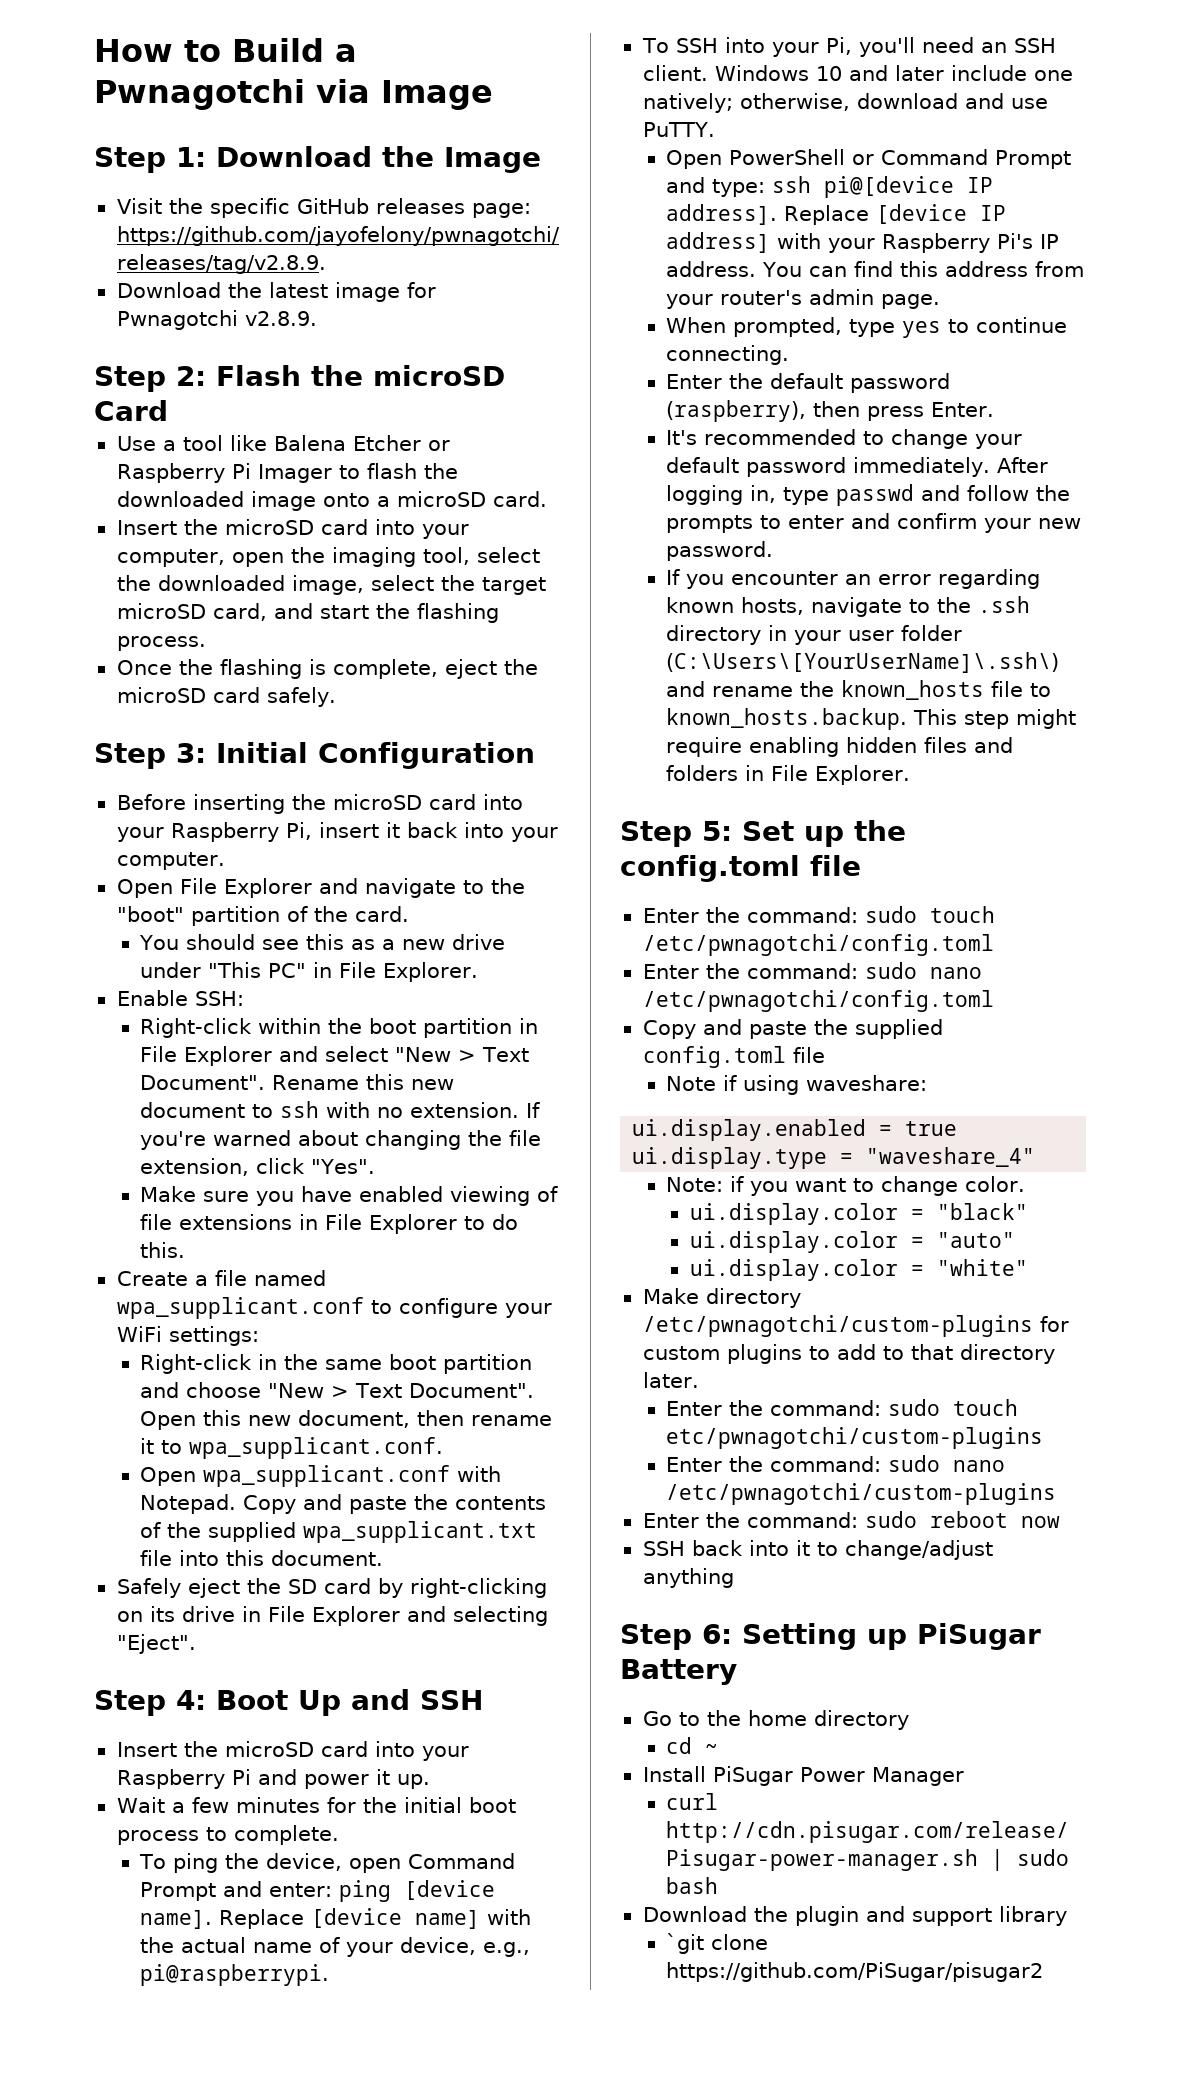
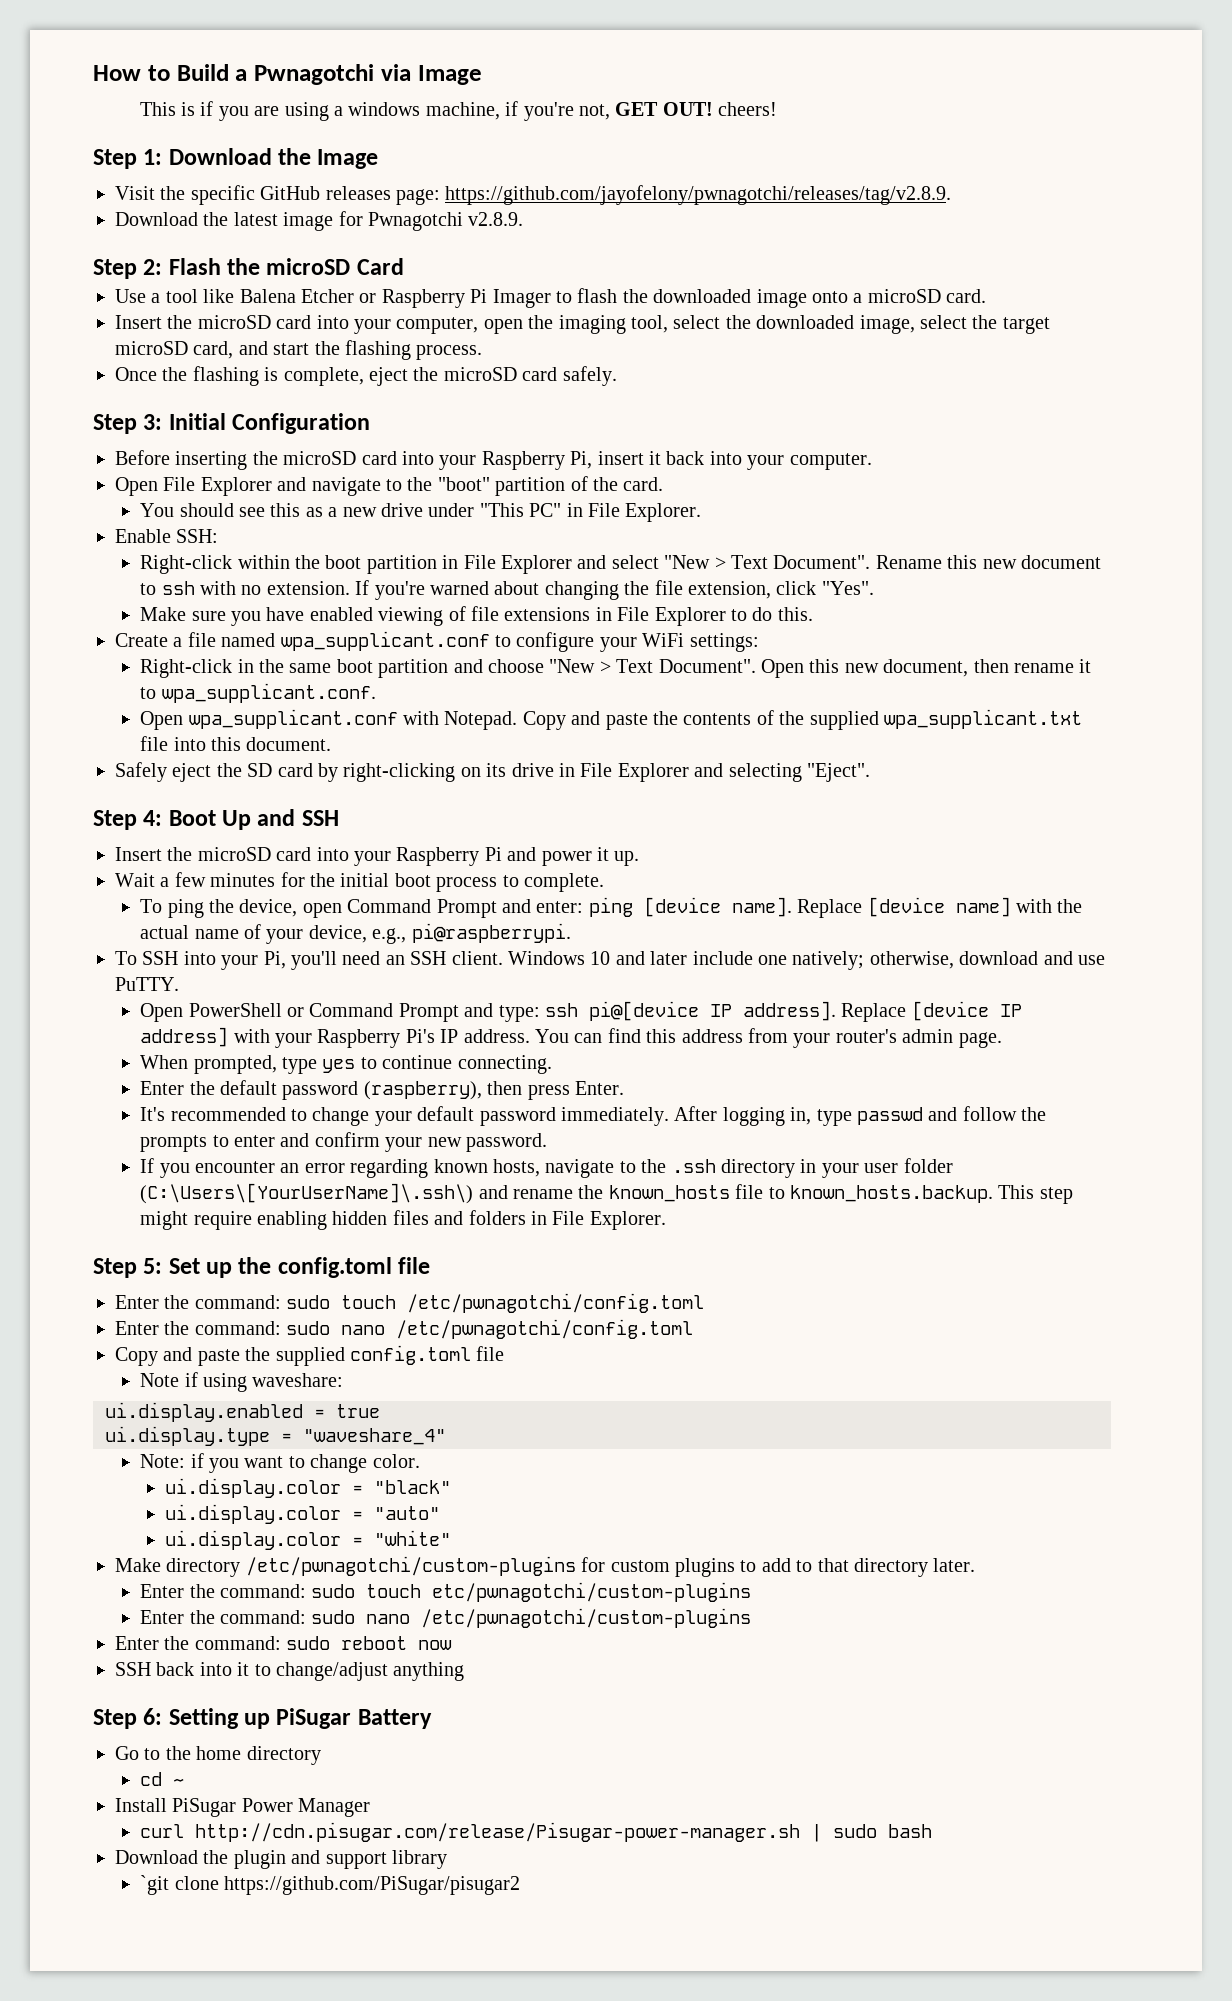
+ This is if you are using a windows machine, if you're not, GET OUT! cheers!

